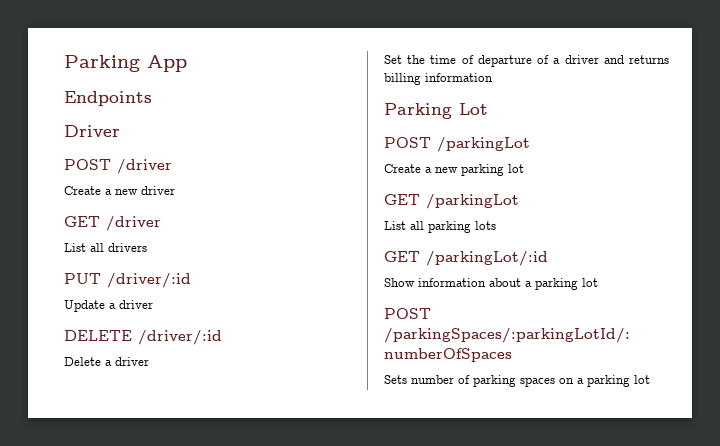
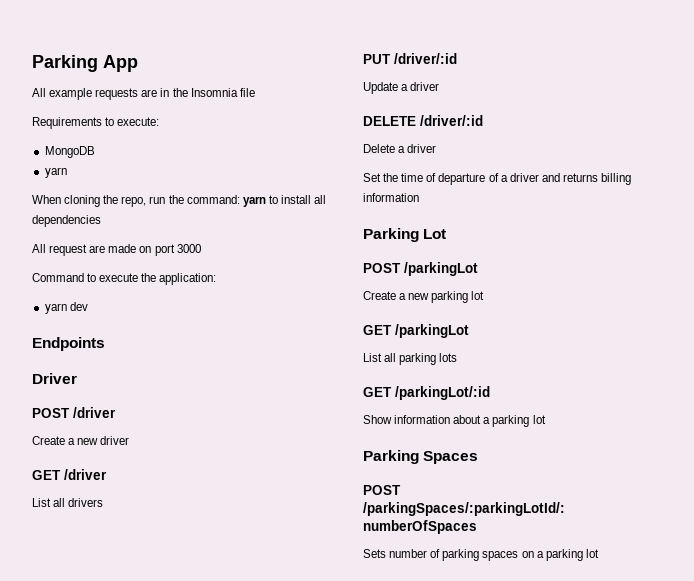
+ All example requests are in the Insomnia file
+ Requirements to execute:
+ MongoDB
+ yarn
+ When cloning the repo, run the command: yarn to install all dependencies
+ All request are made on port 3000
+ Command to execute the application:
+ yarn dev
+ Parking Spaces

